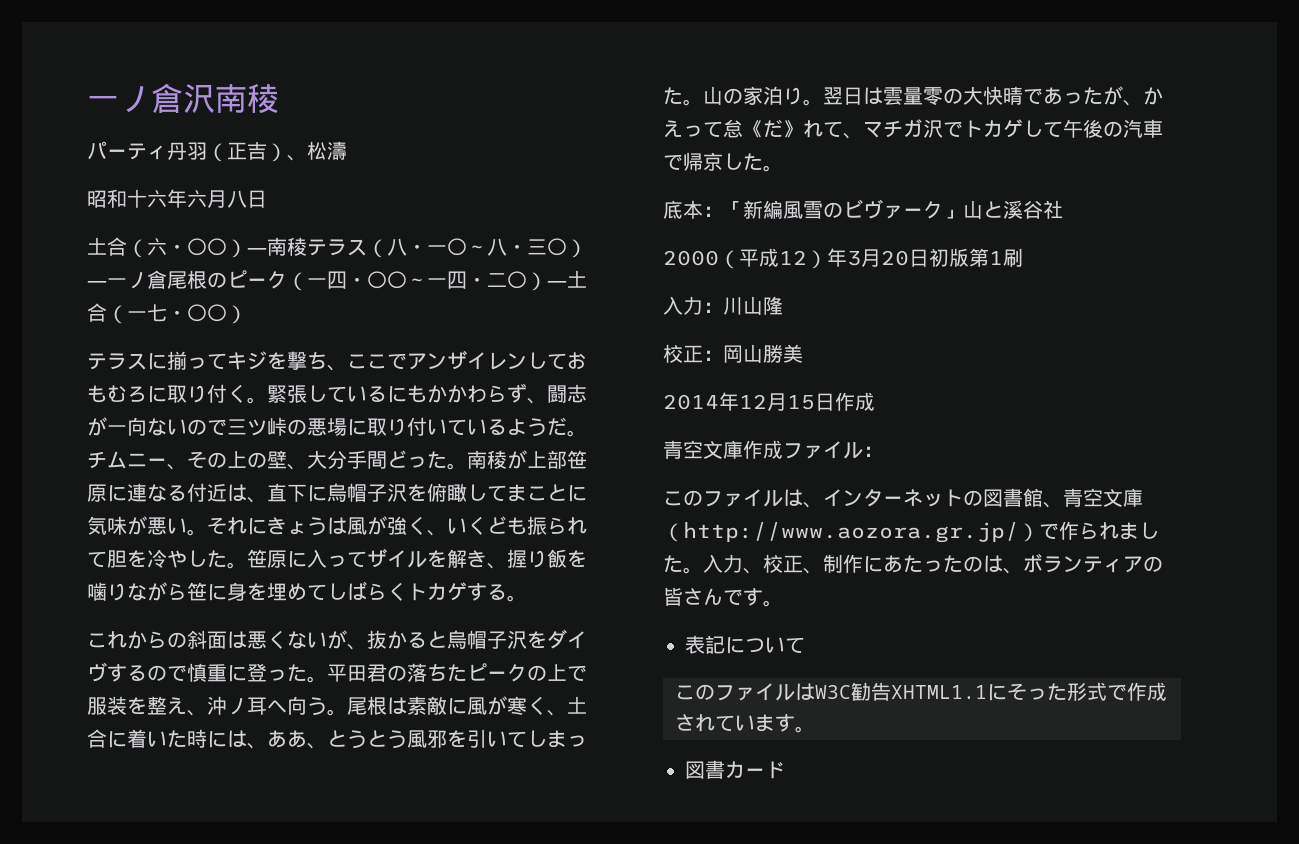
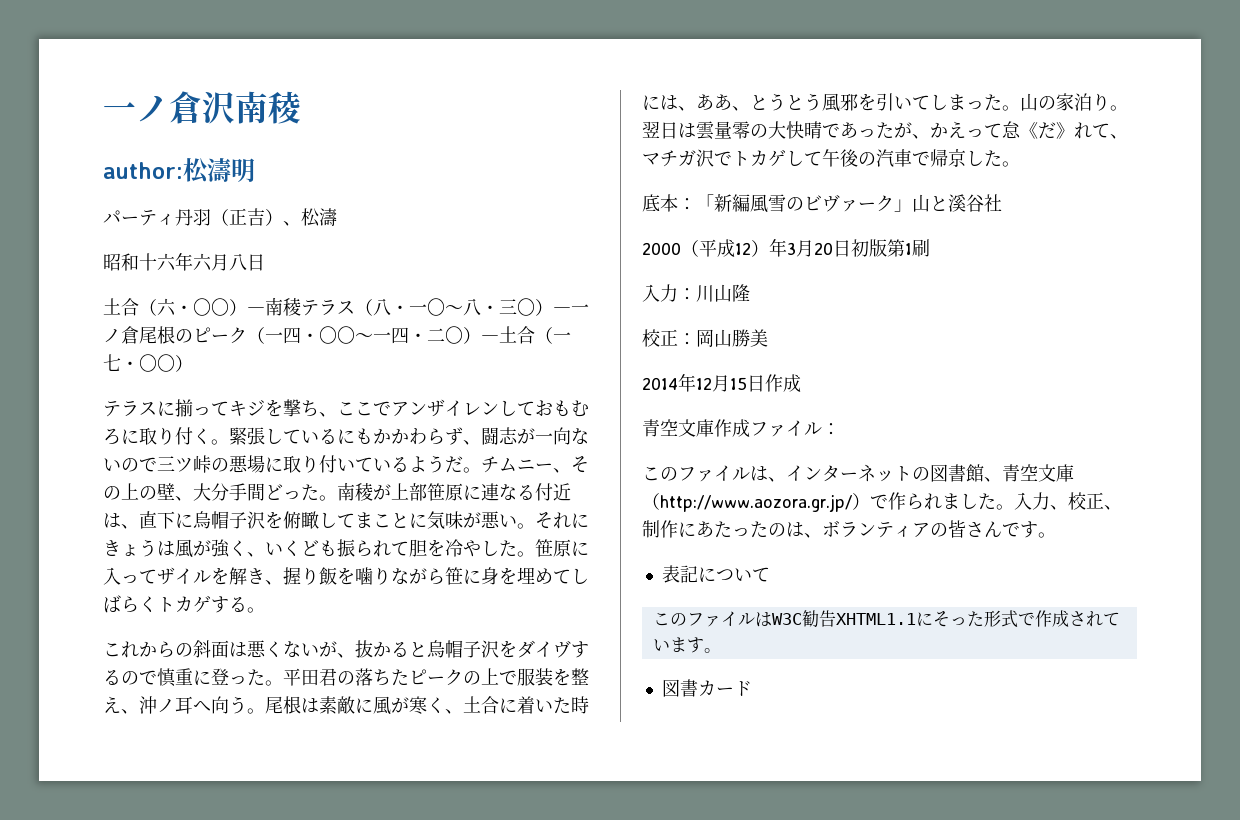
+ author:松濤明

